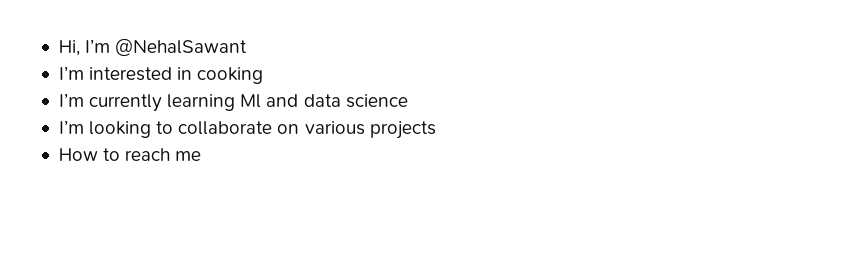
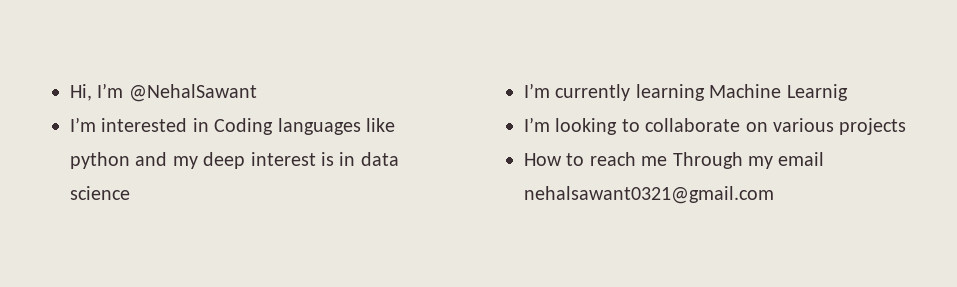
- I’m interested in cooking
+ I’m interested in Coding languages like python and my deep interest is in data science
- I’m currently learning Ml and data science
+ I’m currently learning Machine Learnig
- How to reach me
+ How to reach me Through my email nehalsawant0321@gmail.com

